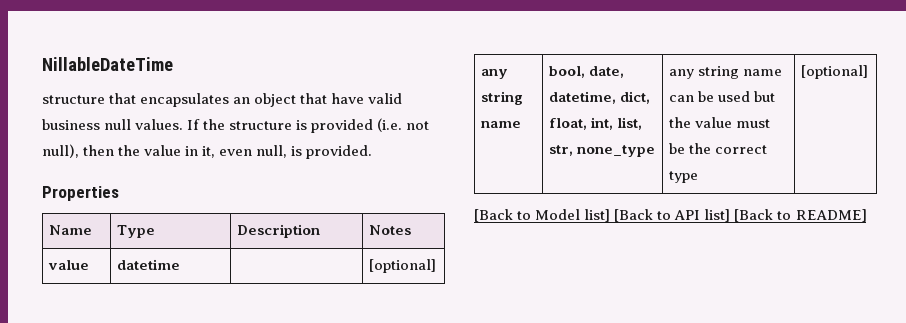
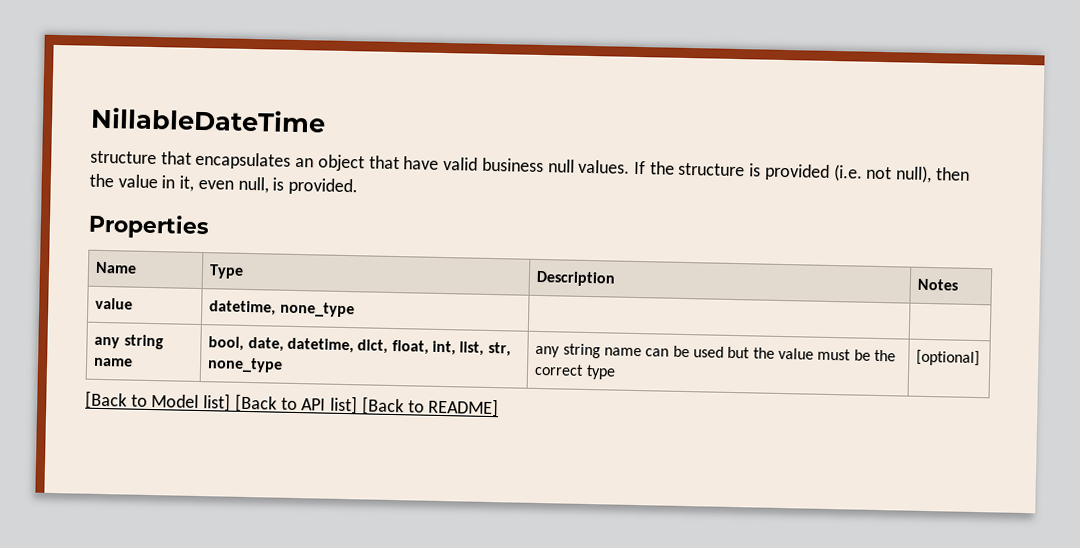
- value | datetime | | [optional]
+ value | datetime, none_type | |

